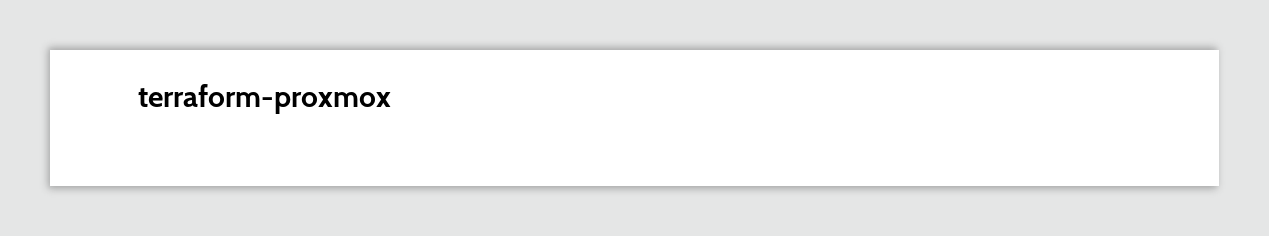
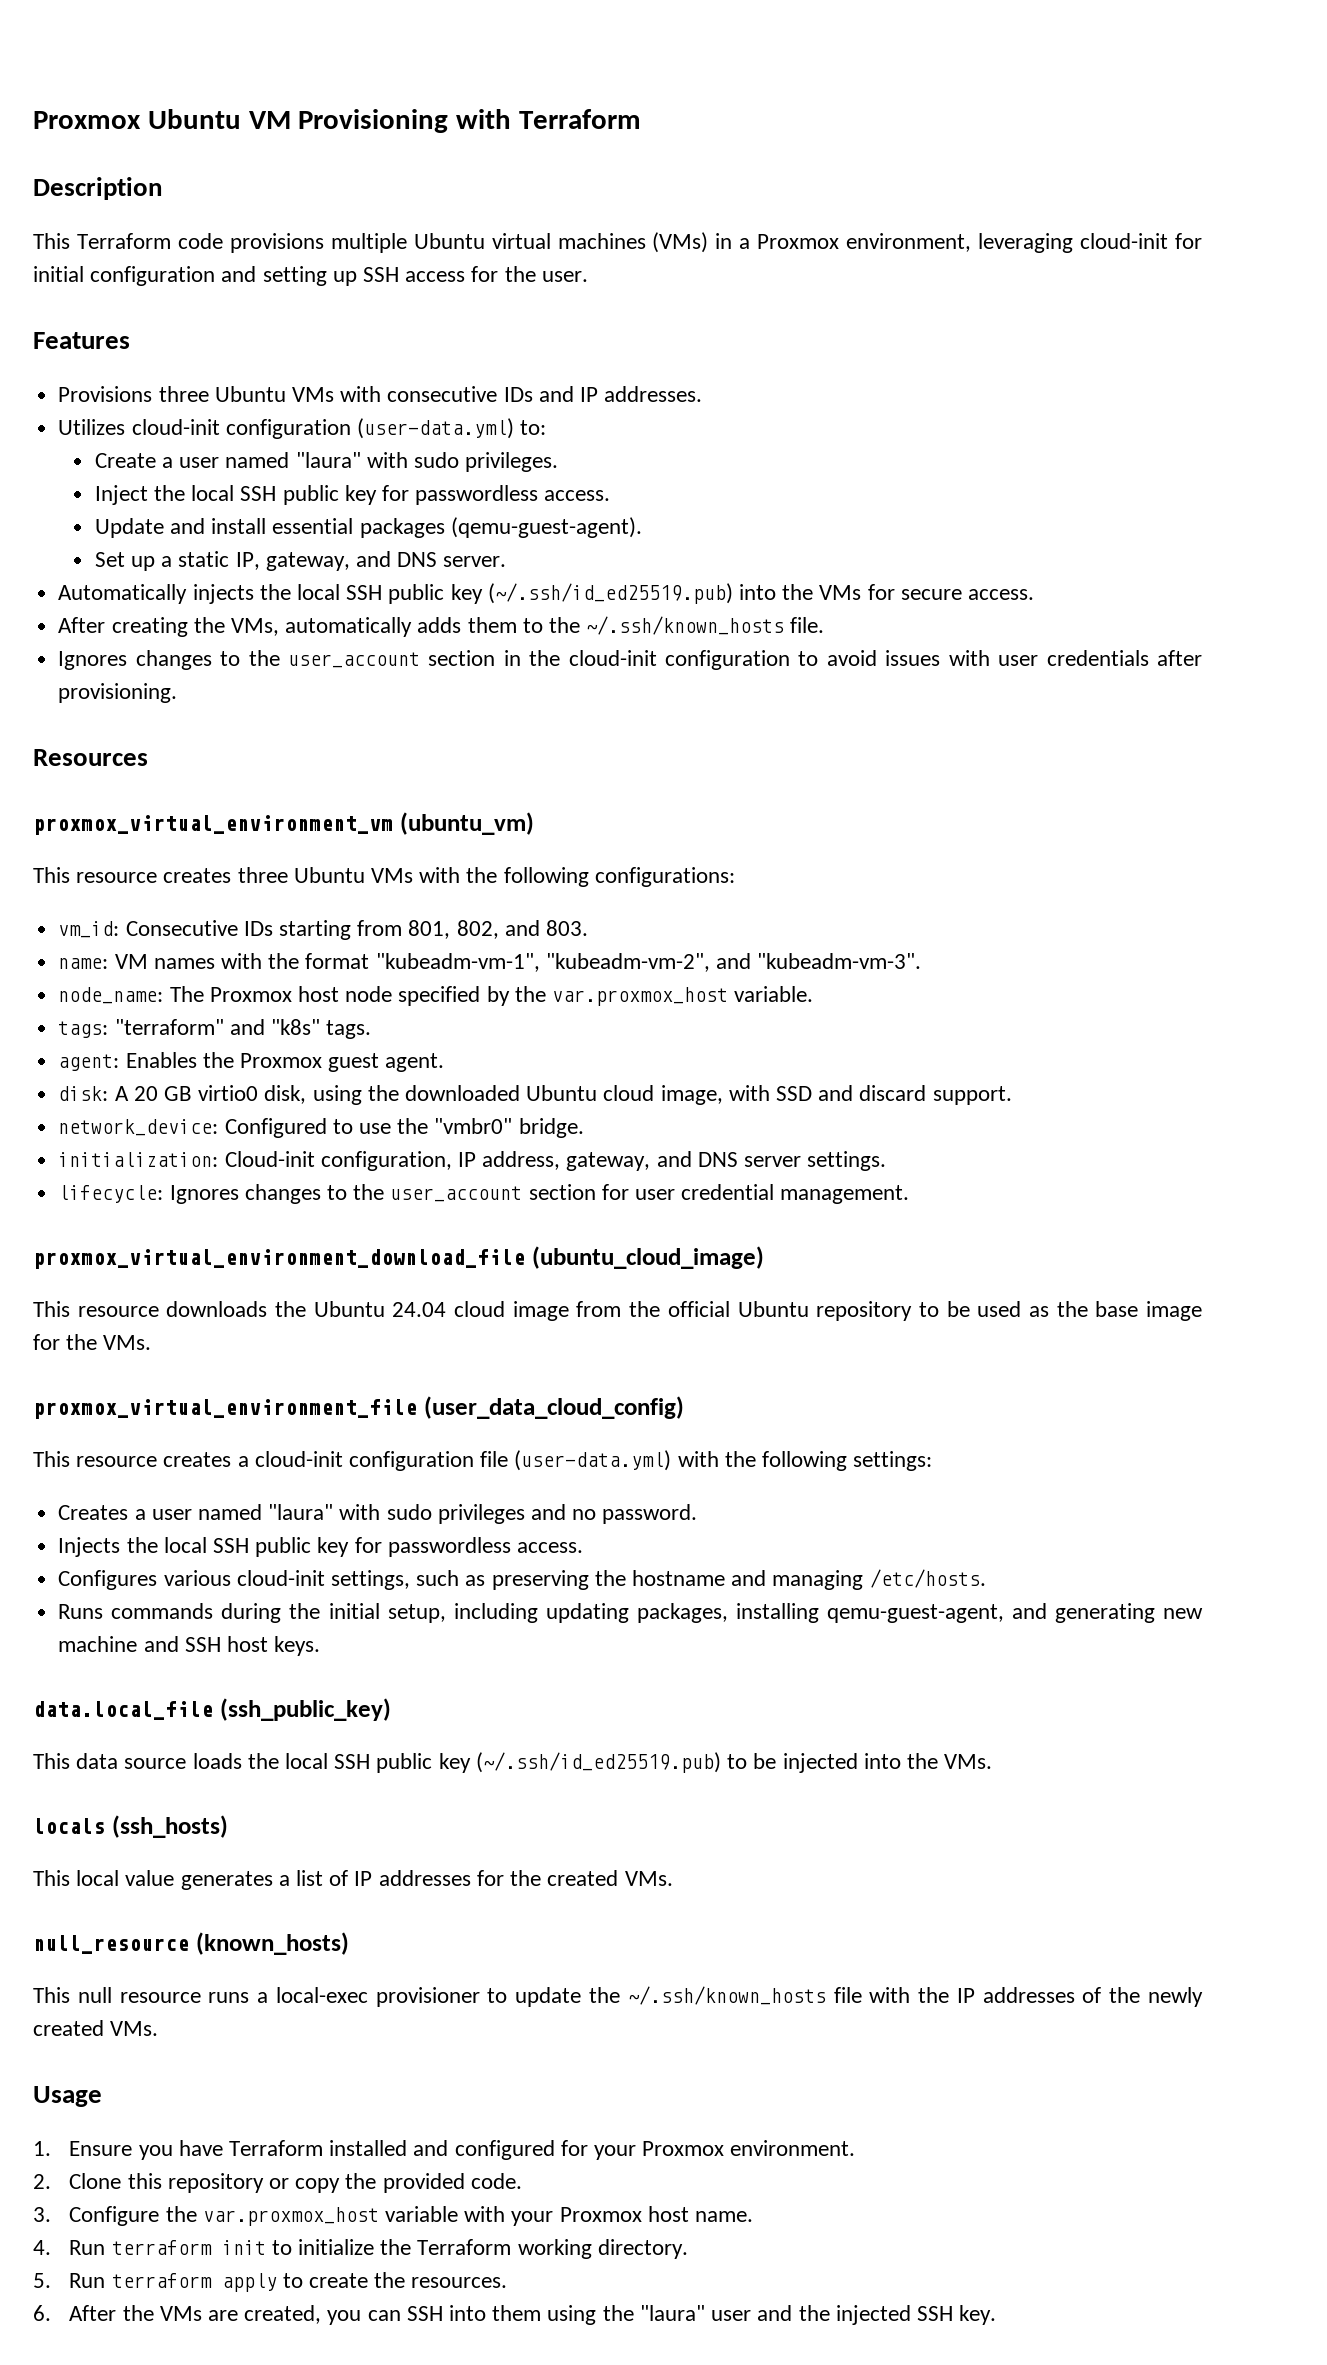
- terraform-proxmox
+ Proxmox Ubuntu VM Provisioning with Terraform
+ Description
+ This Terraform code provisions multiple Ubuntu virtual machines (VMs) in a Proxmox environment, leveraging cloud-init for initial configuration and setting up SSH access for the user.
+ Features
+ Provisions three Ubuntu VMs with consecutive IDs and IP addresses.
+ Utilizes cloud-init configuration (user-data.yml) to:
+ Create a user named "laura" with sudo privileges.
+ Inject the local SSH public key for passwordless access.
+ Update and install essential packages (qemu-guest-agent).
+ Set up a static IP, gateway, and DNS server.
+ Automatically injects the local SSH public key (~/.ssh/id_ed25519.pub) into the VMs for secure access.
+ After creating the VMs, automatically adds them to the ~/.ssh/known_hosts file.
+ Ignores changes to the user_account section in the cloud-init configuration to avoid issues with user credentials after provisioning.
+ Resources
+ proxmox_virtual_environment_vm (ubuntu_vm)
+ This resource creates three Ubuntu VMs with the following configurations:
+ vm_id: Consecutive IDs starting from 801, 802, and 803.
+ name: VM names with the format "kubeadm-vm-1", "kubeadm-vm-2", and "kubeadm-vm-3".
+ node_name: The Proxmox host node specified by the var.proxmox_host variable.
+ tags: "terraform" and "k8s" tags.
+ agent: Enables the Proxmox guest agent.
+ disk: A 20 GB virtio0 disk, using the downloaded Ubuntu cloud image, with SSD and discard support.
+ network_device: Configured to use the "vmbr0" bridge.
+ initialization: Cloud-init configuration, IP address, gateway, and DNS server settings.
+ lifecycle: Ignores changes to the user_account section for user credential management.
+ proxmox_virtual_environment_download_file (ubuntu_cloud_image)
+ This resource downloads the Ubuntu 24.04 cloud image from the official Ubuntu repository to be used as the base image for the VMs.
+ proxmox_virtual_environment_file (user_data_cloud_config)
+ This resource creates a cloud-init configuration file (user-data.yml) with the following settings:
+ Creates a user named "laura" with sudo privileges and no password.
+ Injects the local SSH public key for passwordless access.
+ Configures various cloud-init settings, such as preserving the hostname and managing /etc/hosts.
+ Runs commands during the initial setup, including updating packages, installing qemu-guest-agent, and generating new machine and SSH host keys.
+ data.local_file (ssh_public_key)
+ This data source loads the local SSH public key (~/.ssh/id_ed25519.pub) to be injected into the VMs.
+ locals (ssh_hosts)
+ This local value generates a list of IP addresses for the created VMs.
+ null_resource (known_hosts)
+ This null resource runs a local-exec provisioner to update the ~/.ssh/known_hosts file with the IP addresses of the newly created VMs.
+ Usage
+ 1. Ensure you have Terraform installed and configured for your Proxmox environment.
+ 2. Clone this repository or copy the provided code.
+ 3. Configure the var.proxmox_host variable with your Proxmox host name.
+ 4. Run terraform init to initialize the Terraform working directory.
+ 5. Run terraform apply to create the resources.
+ 6. After the VMs are created, you can SSH into them using the "laura" user and the injected SSH key.

